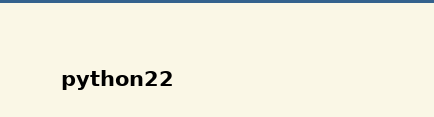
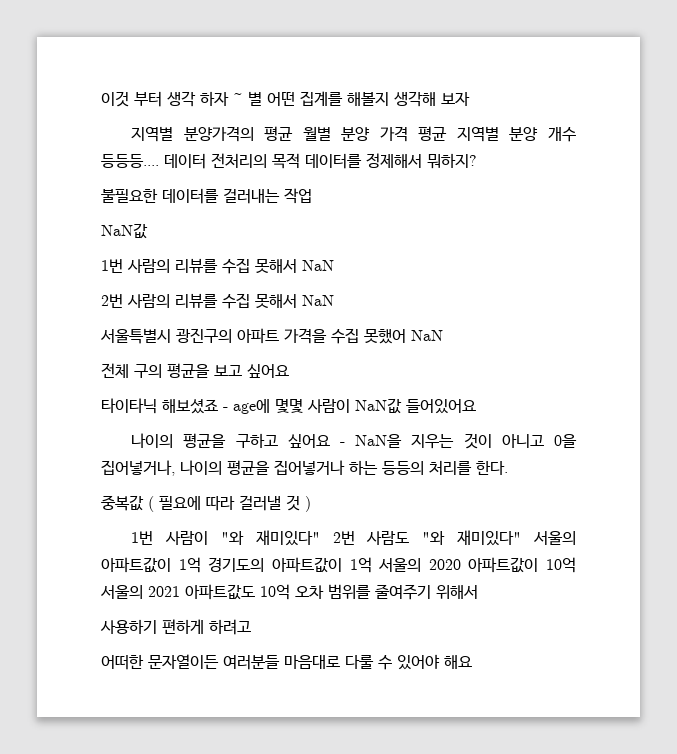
- python22
+ 이것 부터 생각 하자 ~ 별 어떤 집계를 해볼지 생각해 보자
+ 지역별 분양가격의 평균 월별 분양 가격 평균 지역별 분양 개수 등등등.... 데이터 전처리의 목적 데이터를 정제해서 뭐하지?
+ 불필요한 데이터를 걸러내는 작업
+ NaN값
+ 1번 사람의 리뷰를 수집 못해서 NaN
+ 2번 사람의 리뷰를 수집 못해서 NaN
+ 서울특별시 광진구의 아파트 가격을 수집 못했어 NaN
+ 전체 구의 평균을 보고 싶어요
+ 타이타닉 해보셨죠 - age에 몇몇 사람이 NaN값 들어있어요
+ 나이의 평균을 구하고 싶어요 - NaN을 지우는 것이 아니고 0을 집어넣거나, 나이의 평균을 집어넣거나 하는 등등의 처리를 한다.
+ 중복값 ( 필요에 따라 걸러낼 것 )
+ 1번 사람이 "와 재미있다" 2번 사람도 "와 재미있다" 서울의 아파트값이 1억 경기도의 아파트값이 1억 서울의 2020 아파트값이 10억 서울의 2021 아파트값도 10억 오차 범위를 줄여주기 위해서
+ 사용하기 편하게 하려고
+ 어떠한 문자열이든 여러분들 마음대로 다룰 수 있어야 해요

